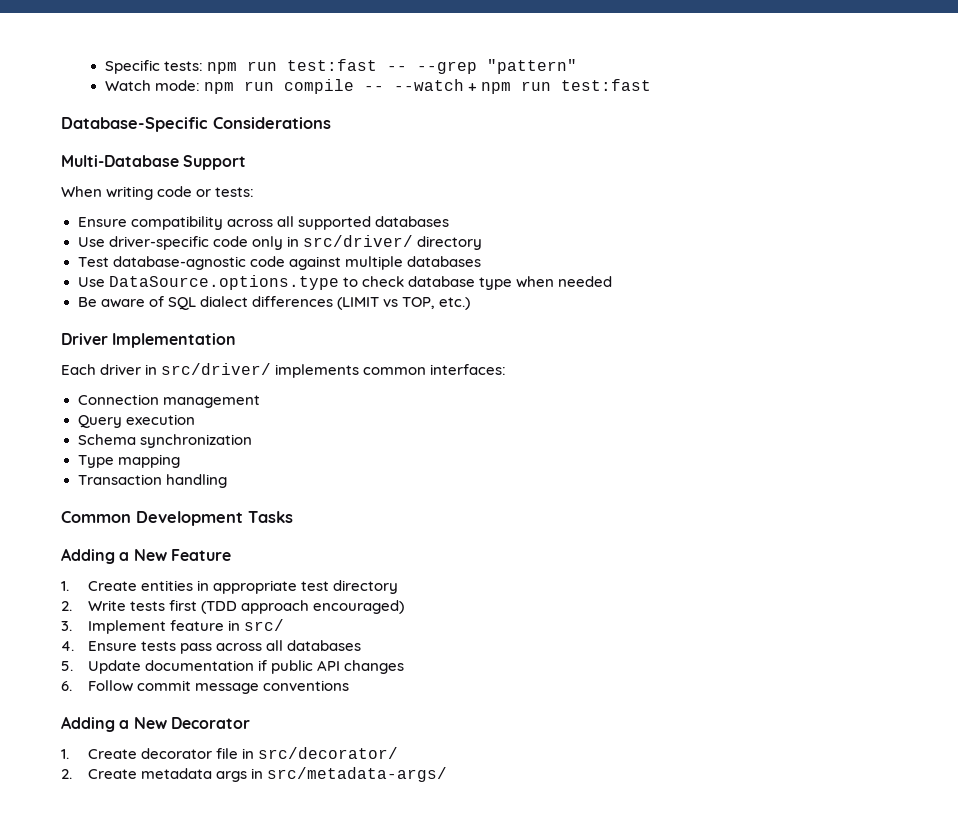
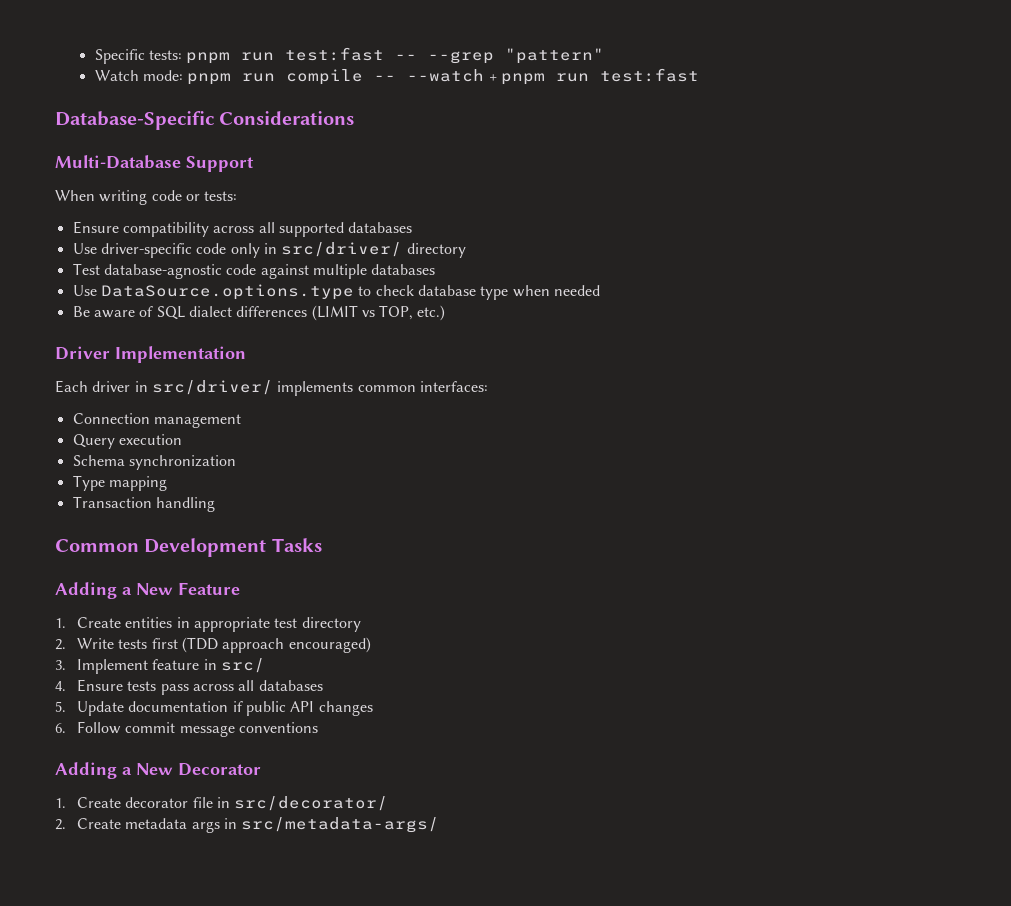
- Specific tests: npm run test:fast -- --grep "pattern"
+ Specific tests: pnpm run test:fast -- --grep "pattern"
- Watch mode: npm run compile -- --watch + npm run test:fast
+ Watch mode: pnpm run compile -- --watch + pnpm run test:fast

